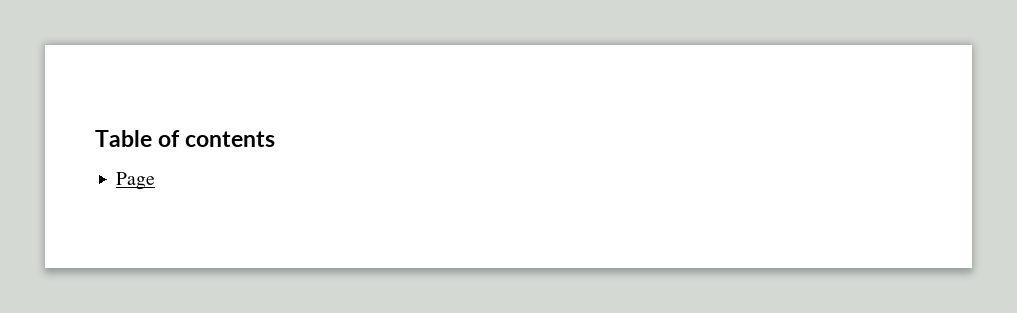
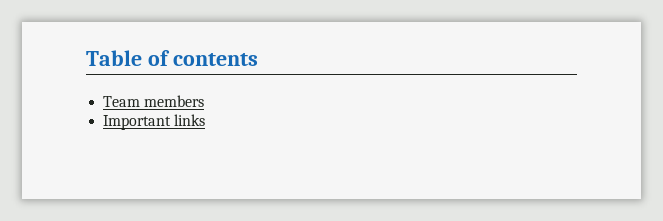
- Page
+ Team members
+ Important links

